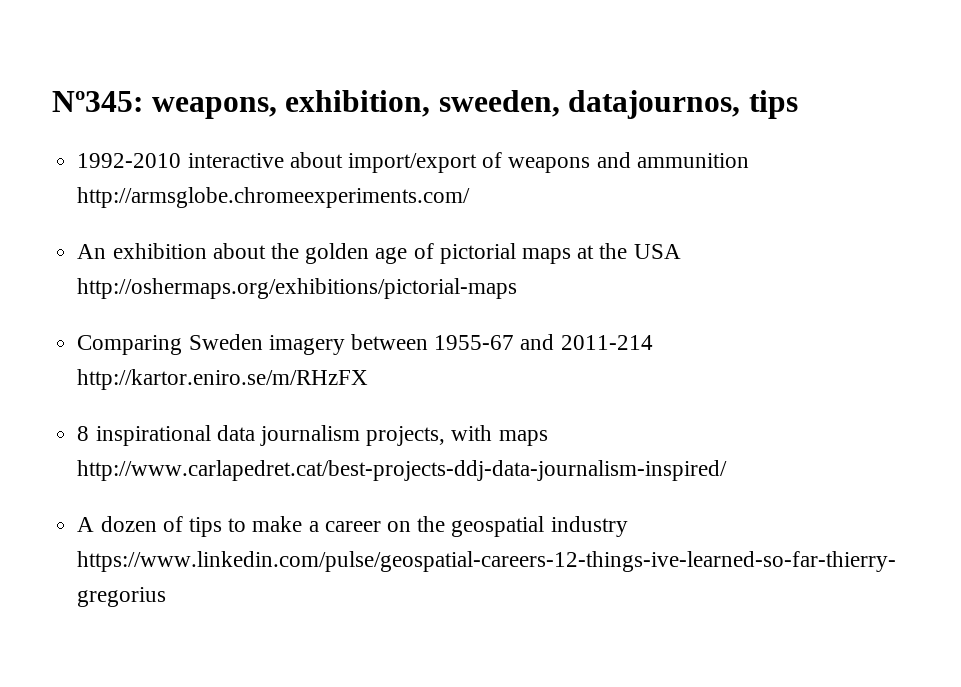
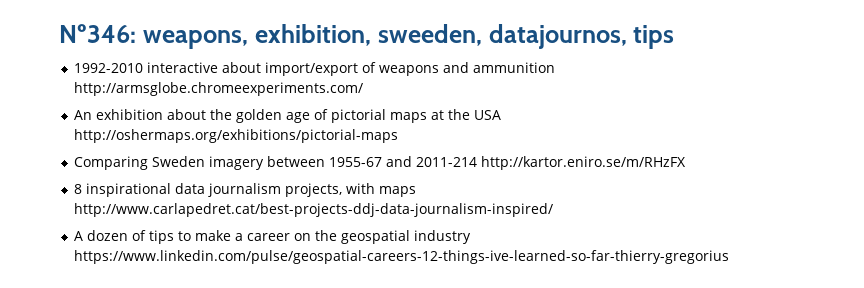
- Nº345: weapons, exhibition, sweeden, datajournos, tips
+ Nº346: weapons, exhibition, sweeden, datajournos, tips

